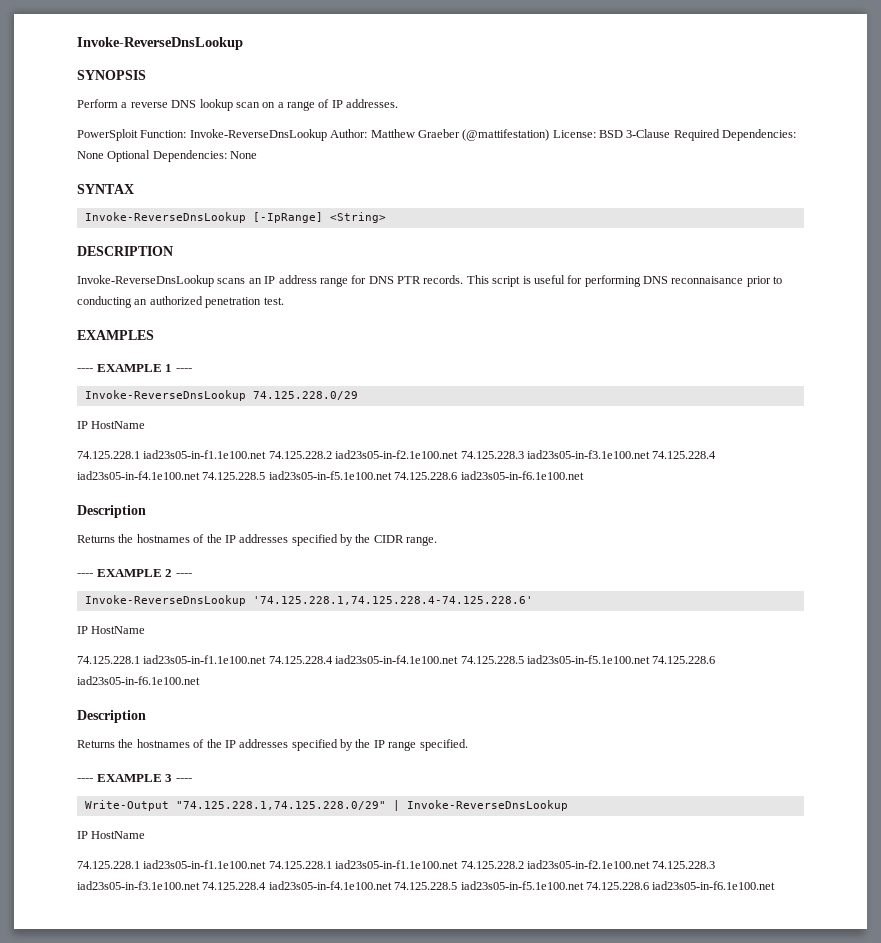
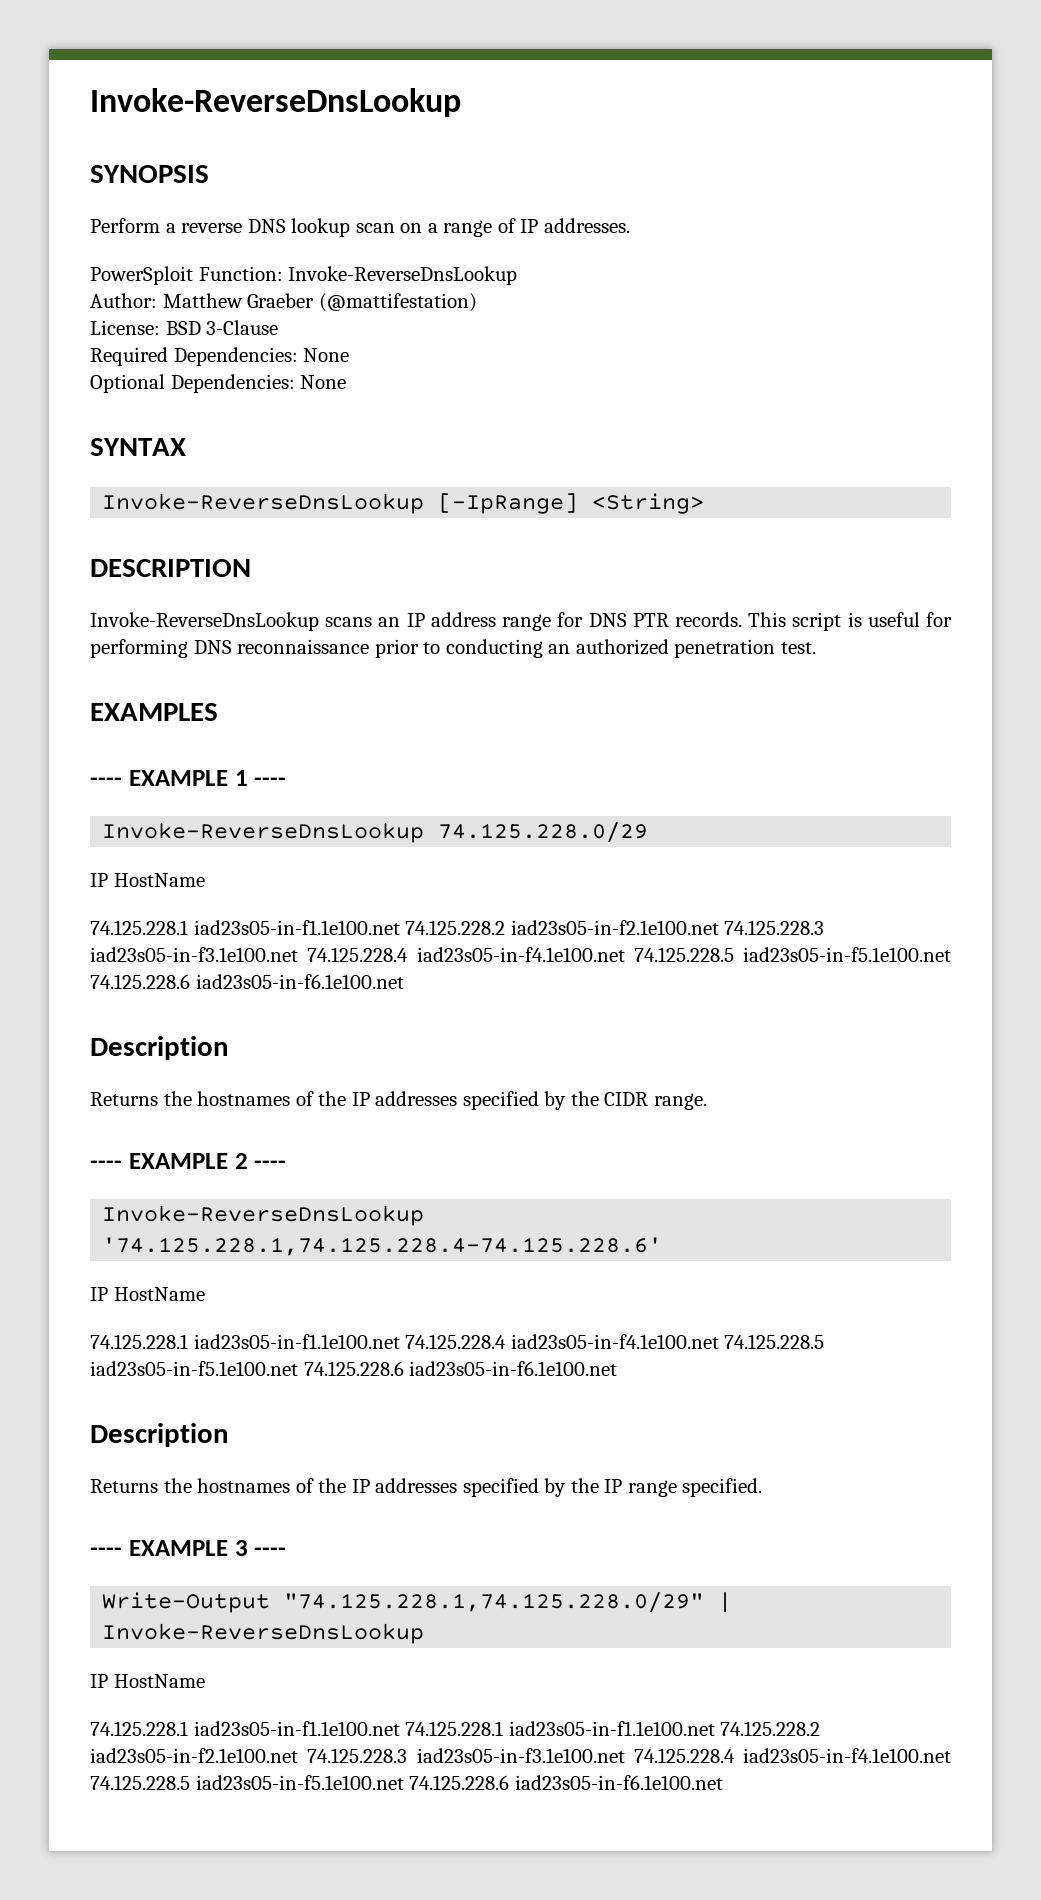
- PowerSploit Function: Invoke-ReverseDnsLookup Author: Matthew Graeber (@mattifestation) License: BSD 3-Clause Required Dependencies: None Optional Dependencies: None
+ PowerSploit Function: Invoke-ReverseDnsLookup
+ Author: Matthew Graeber (@mattifestation)
+ License: BSD 3-Clause
+ Required Dependencies: None
+ Optional Dependencies: None
- This script is useful for performing DNS reconnaisance prior to conducting an authorized penetration test.
+ This script is useful for performing DNS reconnaissance prior to conducting an authorized penetration test.

